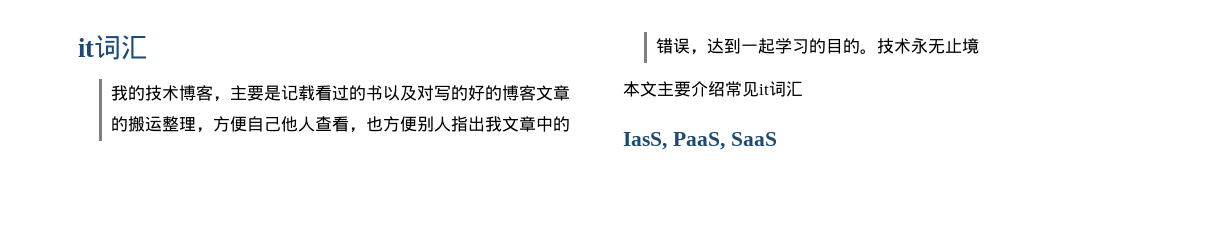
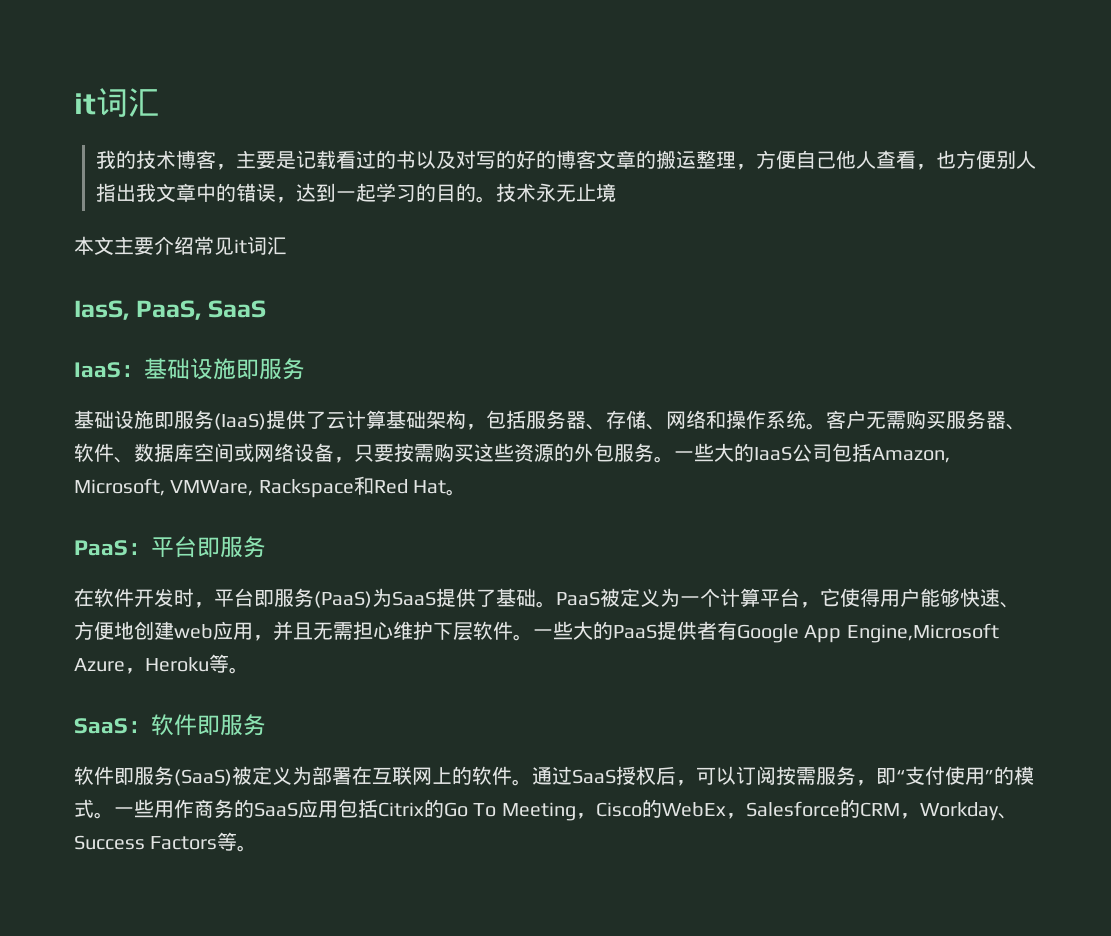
+ IaaS：基础设施即服务
+ 基础设施即服务(IaaS)提供了云计算基础架构，包括服务器、存储、网络和操作系统。客户无需购买服务器、软件、数据库空间或网络设备，只要按需购买这些资源的外包服务。一些大的IaaS公司包括Amazon, Microsoft, VMWare, Rackspace和Red Hat。
+ PaaS：平台即服务
+ 在软件开发时，平台即服务(PaaS)为SaaS提供了基础。PaaS被定义为一个计算平台，它使得用户能够快速、方便地创建web应用，并且无需担心维护下层软件。一些大的PaaS提供者有Google App Engine,Microsoft Azure，Heroku等。
+ SaaS：软件即服务
+ 软件即服务(SaaS)被定义为部署在互联网上的软件。通过SaaS授权后，可以订阅按需服务，即“支付使用”的模式。一些用作商务的SaaS应用包括Citrix的Go To Meeting，Cisco的WebEx，Salesforce的CRM，Workday、Success Factors等。

